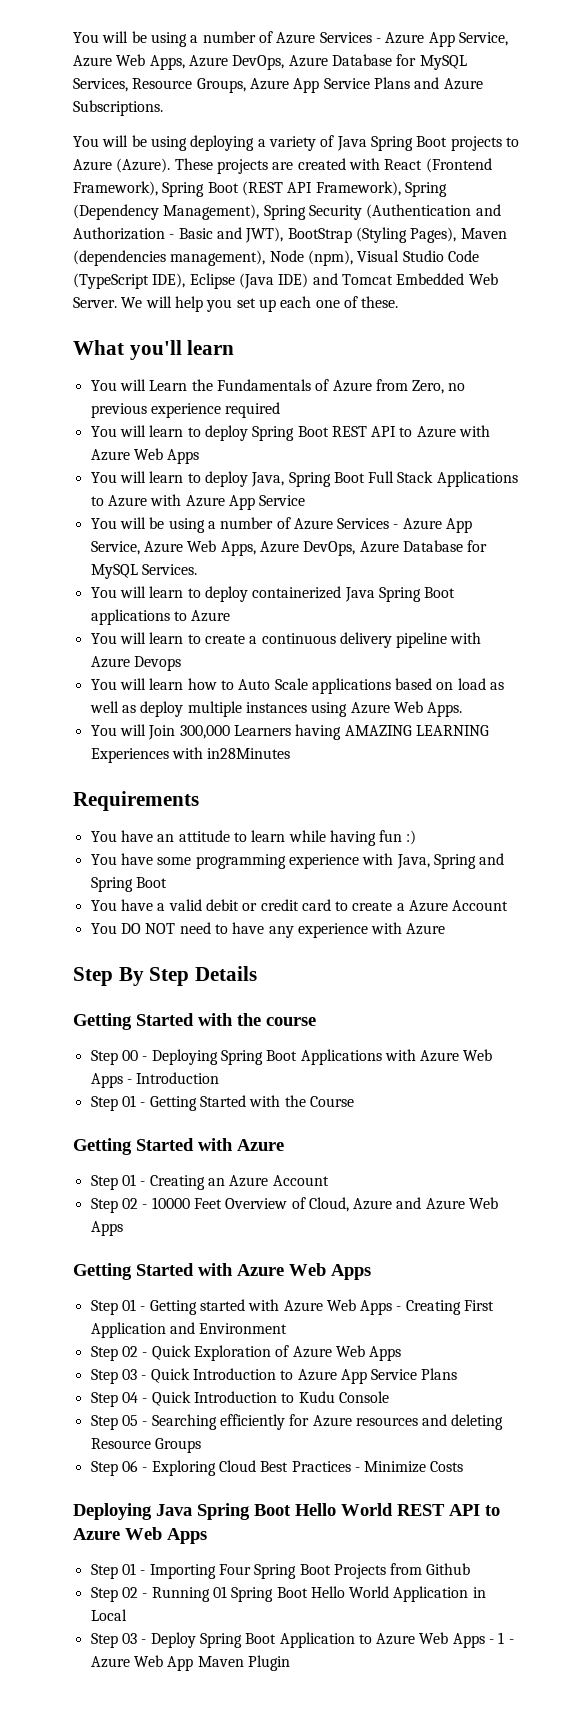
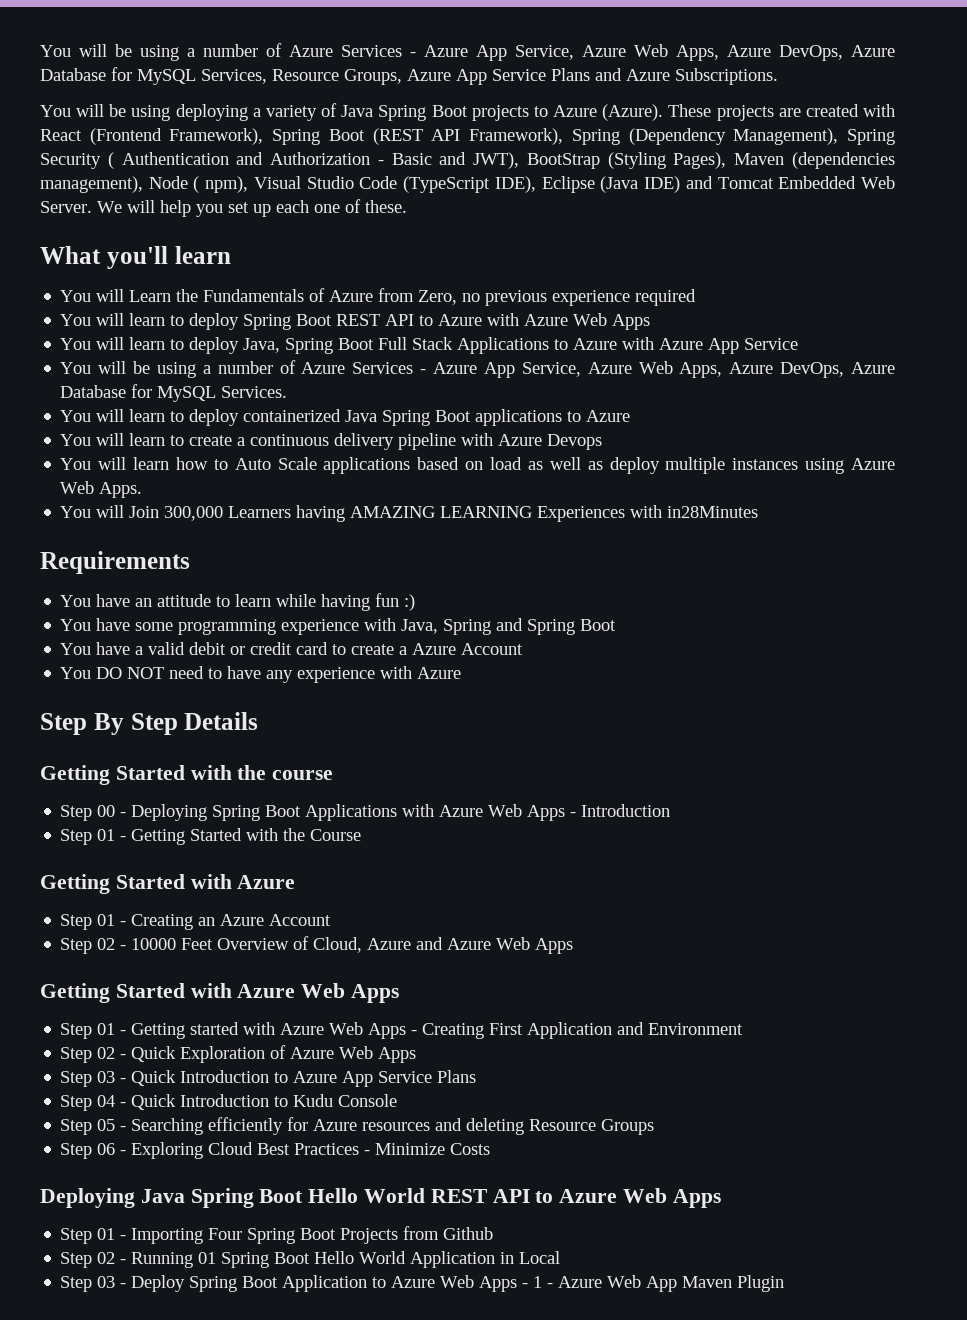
- These projects are created with React (Frontend Framework), Spring Boot (REST API Framework), Spring (Dependency Management), Spring Security (Authentication and Authorization - Basic and JWT), BootStrap (Styling Pages), Maven (dependencies management), Node (npm), Visual Studio Code (TypeScript IDE), Eclipse (Java IDE) and Tomcat Embedded Web Server.
+ These projects are created with React (Frontend Framework), Spring Boot (REST API Framework), Spring (Dependency Management), Spring Security ( Authentication and Authorization - Basic and JWT), BootStrap (Styling Pages), Maven (dependencies management), Node ( npm), Visual Studio Code (TypeScript IDE), Eclipse (Java IDE) and Tomcat Embedded Web Server.

